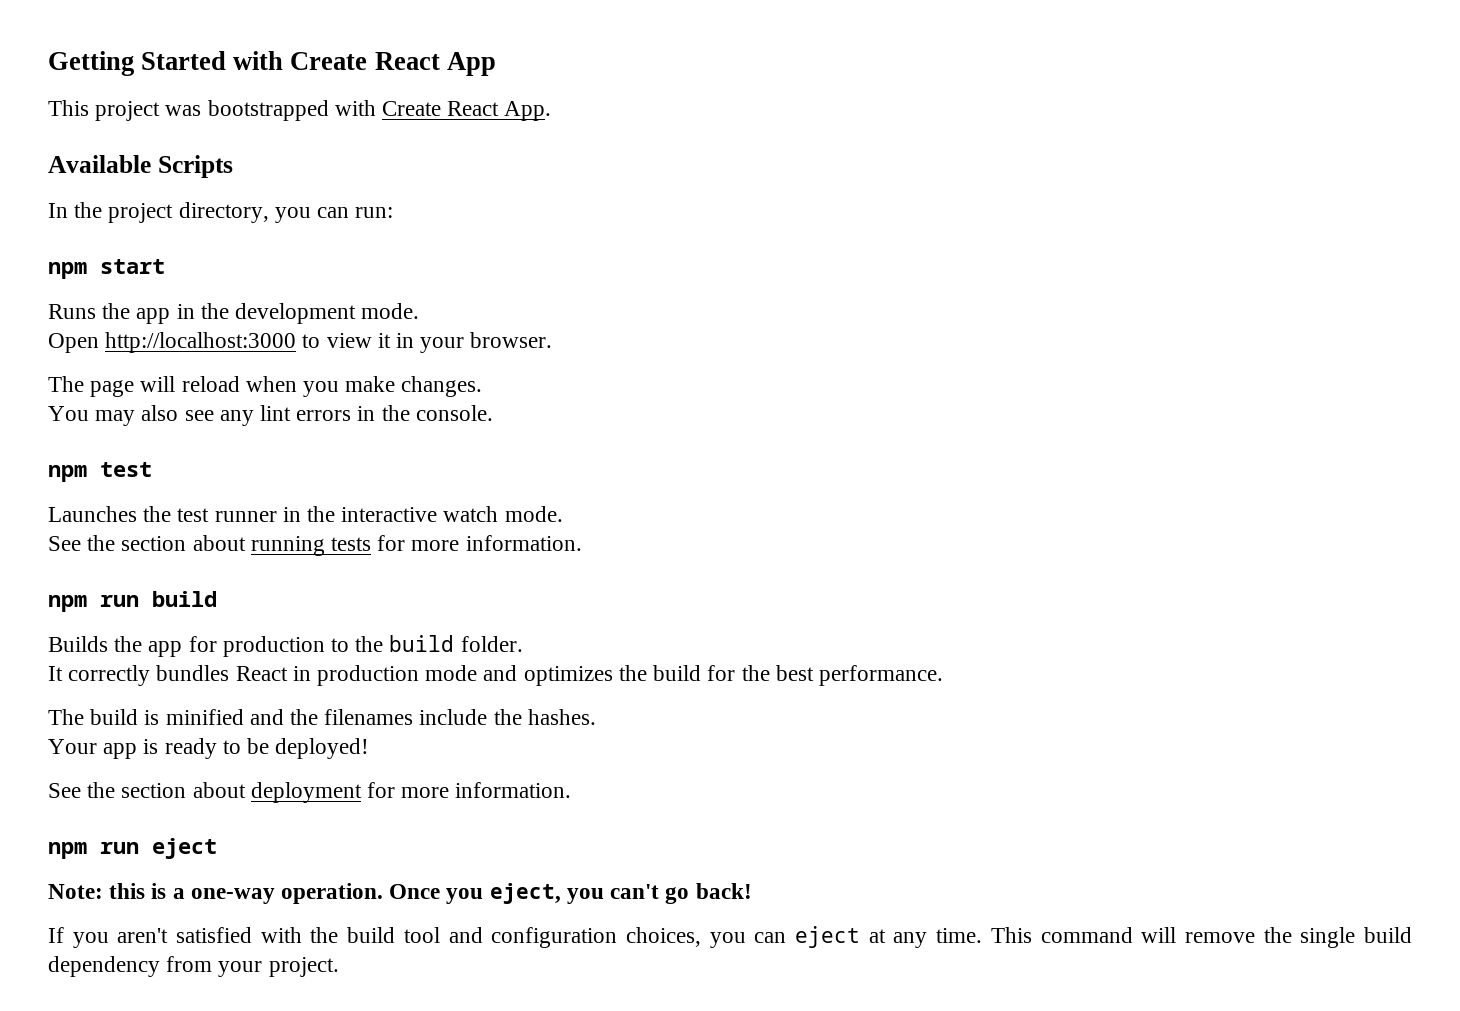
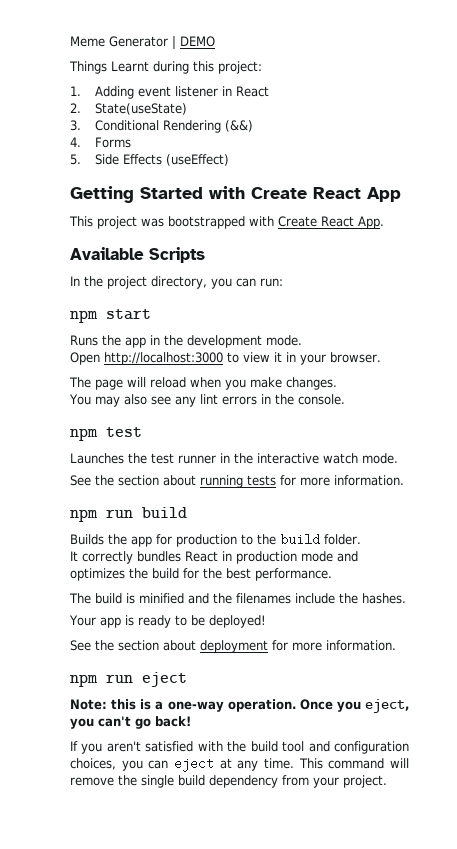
+ Meme Generator | DEMO
+ Things Learnt during this project:
+ 1. Adding event listener in React
+ 2. State(useState)
+ 3. Conditional Rendering (&&)
+ 4. Forms
+ 5. Side Effects (useEffect)

